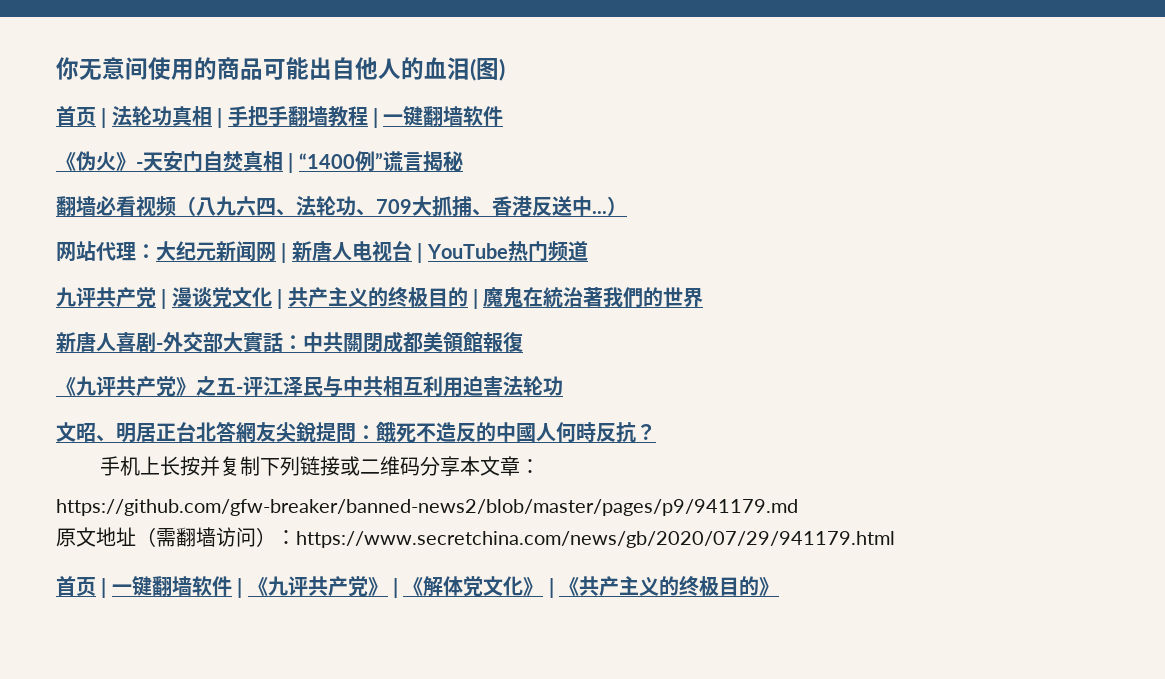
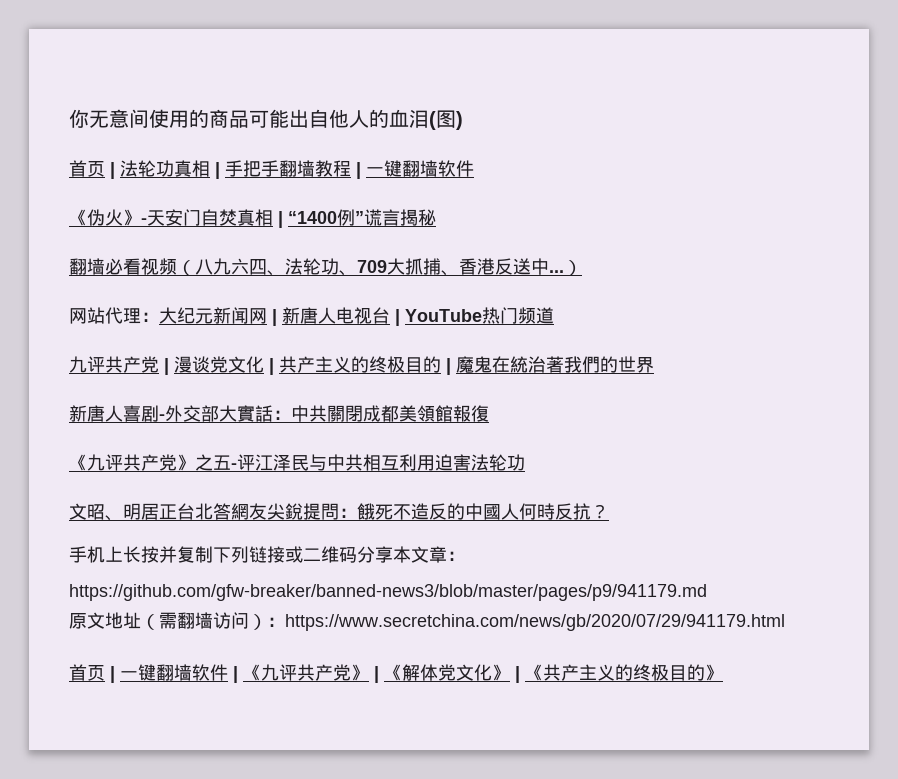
- https://github.com/gfw-breaker/banned-news2/blob/master/pages/p9/941179.md
+ https://github.com/gfw-breaker/banned-news3/blob/master/pages/p9/941179.md

